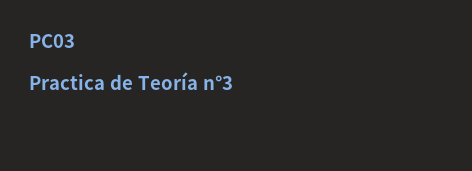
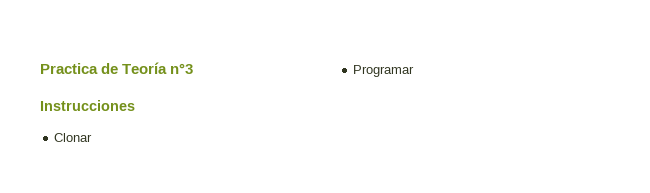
- PC03
+ Instrucciones
+ Clonar
+ Programar

